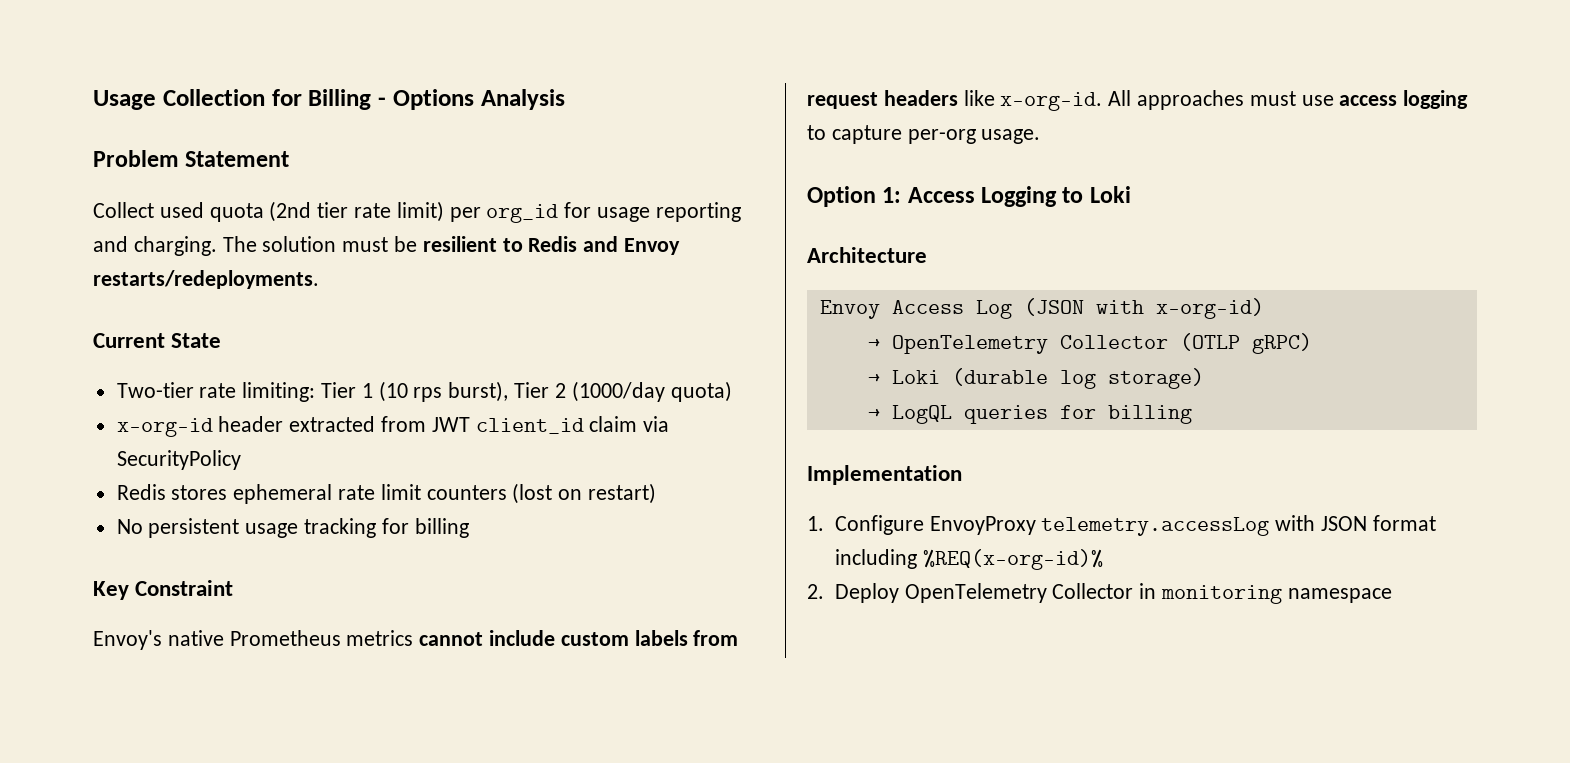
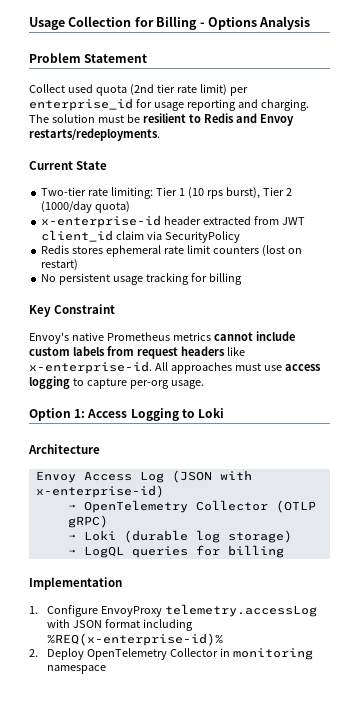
- Collect used quota (2nd tier rate limit) per org_id for usage reporting and charging.
+ Collect used quota (2nd tier rate limit) per enterprise_id for usage reporting and charging.
- x-org-id header extracted from JWT client_id claim via SecurityPolicy
+ x-enterprise-id header extracted from JWT client_id claim via SecurityPolicy
- Envoy's native Prometheus metrics cannot include custom labels from request headers like x-org-id.
+ Envoy's native Prometheus metrics cannot include custom labels from request headers like x-enterprise-id.
- Envoy Access Log (JSON with x-org-id)
+ Envoy Access Log (JSON with x-enterprise-id)
- 1. Configure EnvoyProxy telemetry.accessLog with JSON format including %REQ(x-org-id)%
+ 1. Configure EnvoyProxy telemetry.accessLog with JSON format including %REQ(x-enterprise-id)%

